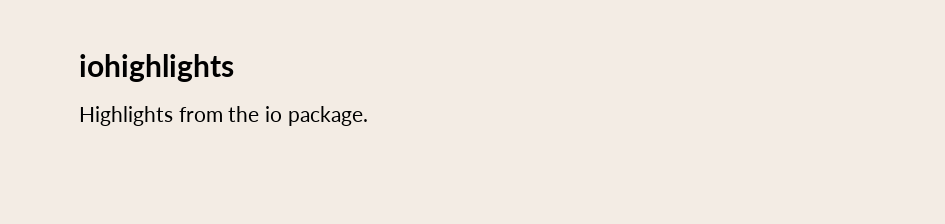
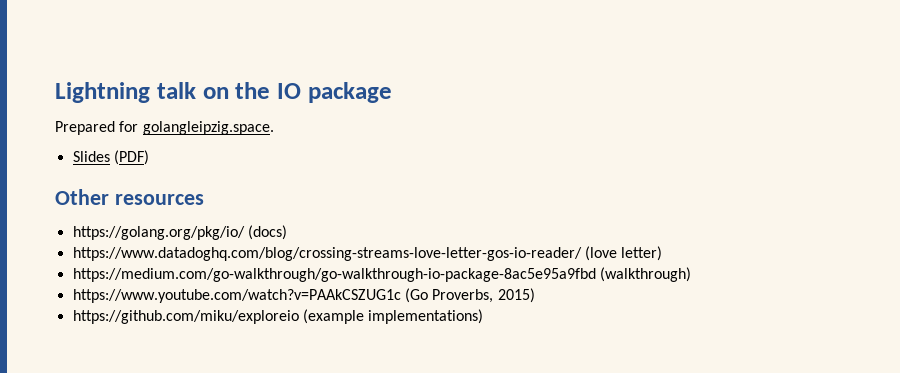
- iohighlights
- Highlights from the io package.
+ Lightning talk on the IO package
+ Prepared for golangleipzig.space.
+ Slides (PDF)
+ Other resources
+ https://golang.org/pkg/io/ (docs)
+ https://www.datadoghq.com/blog/crossing-streams-love-letter-gos-io-reader/ (love letter)
+ https://medium.com/go-walkthrough/go-walkthrough-io-package-8ac5e95a9fbd (walkthrough)
+ https://www.youtube.com/watch?v=PAAkCSZUG1c (Go Proverbs, 2015)
+ https://github.com/miku/exploreio (example implementations)

